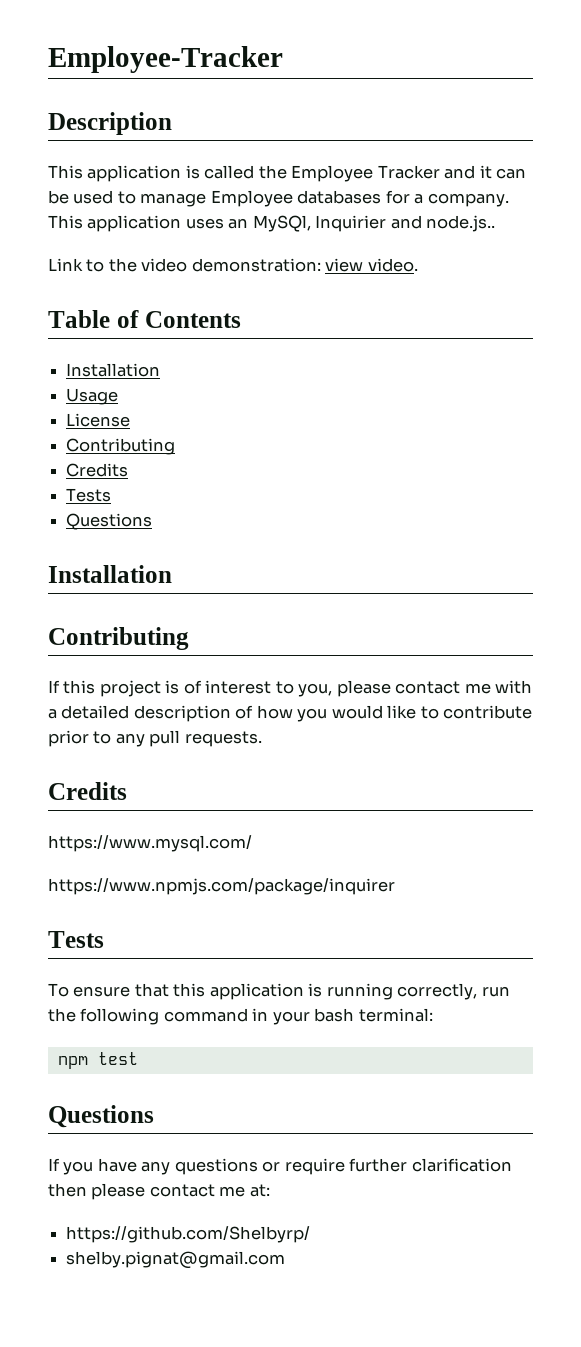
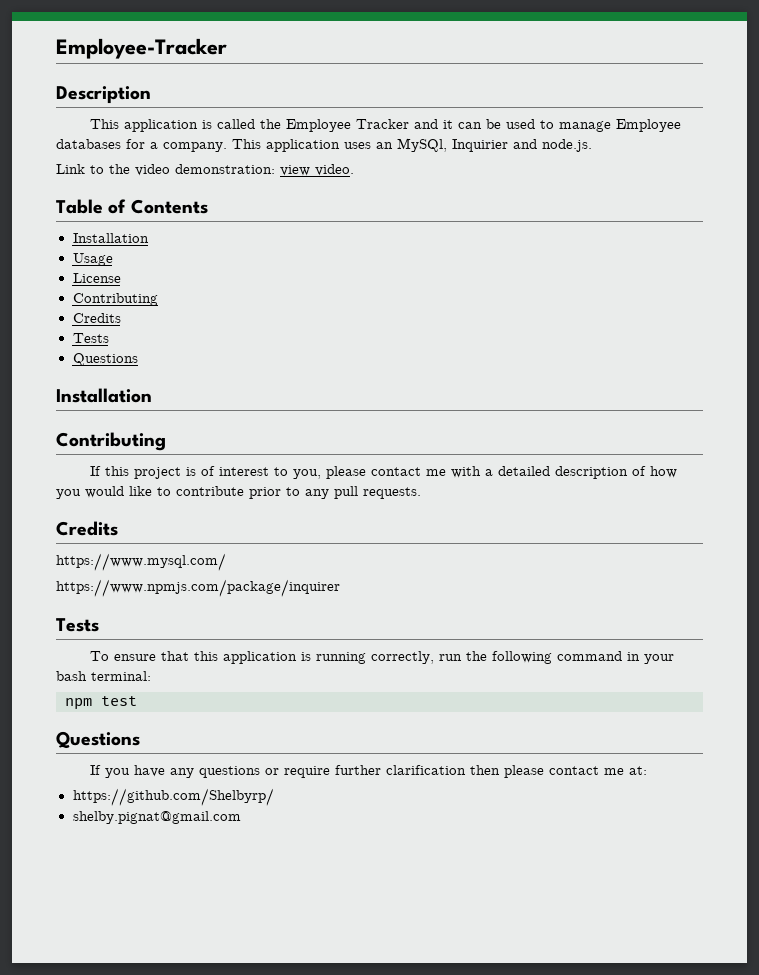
- This application uses an MySQl, Inquirier and node.js..
+ This application uses an MySQl, Inquirier and node.js.

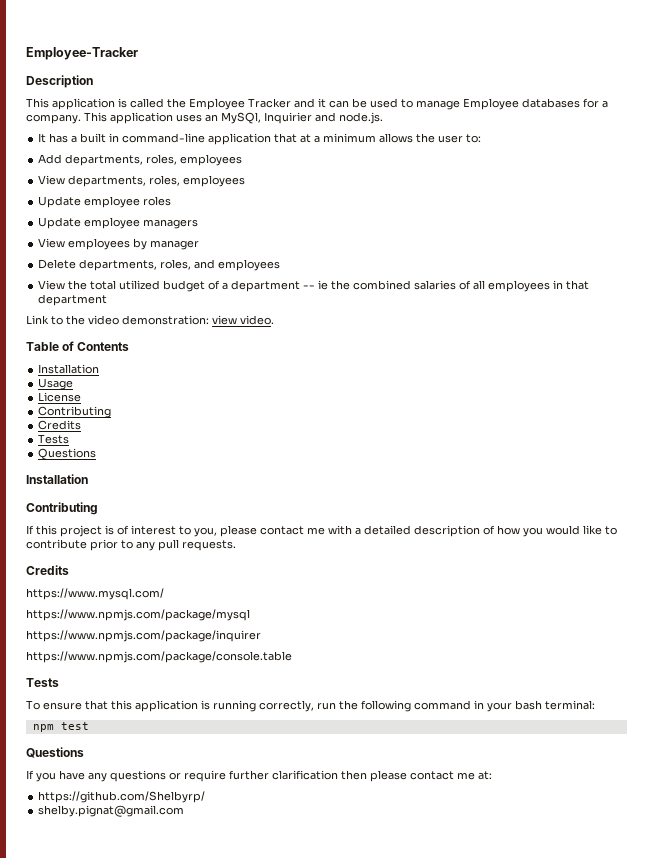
+ It has a built in command-line application that at a minimum allows the user to:
+ Add departments, roles, employees
+ View departments, roles, employees
+ Update employee roles
+ Update employee managers
+ View employees by manager
+ Delete departments, roles, and employees
+ View the total utilized budget of a department -- ie the combined salaries of all employees in that department
+ https://www.npmjs.com/package/mysql
+ https://www.npmjs.com/package/console.table

